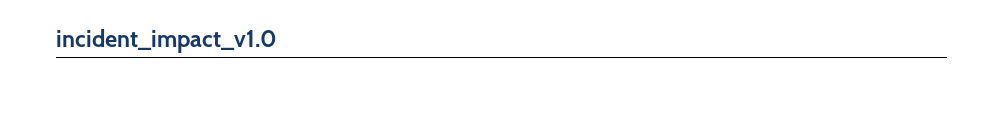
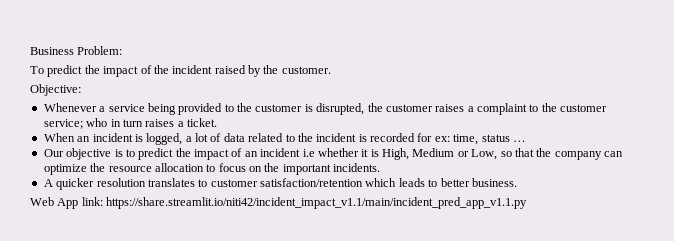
- incident_impact_v1.0
+ Business Problem:
+ To predict the impact of the incident raised by the customer.
+ Objective:
+ Whenever a service being provided to the customer is disrupted, the customer raises a complaint to the customer service; who in turn raises a ticket.
+ When an incident is logged, a lot of data related to the incident is recorded for ex: time, status …
+ Our objective is to predict the impact of an incident i.e whether it is High, Medium or Low, so that the company can optimize the resource allocation to focus on the important incidents.
+ A quicker resolution translates to customer satisfaction/retention which leads to better business.
+ Web App link: https://share.streamlit.io/niti42/incident_impact_v1.1/main/incident_pred_app_v1.1.py

